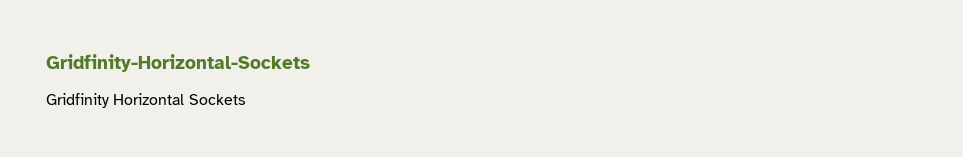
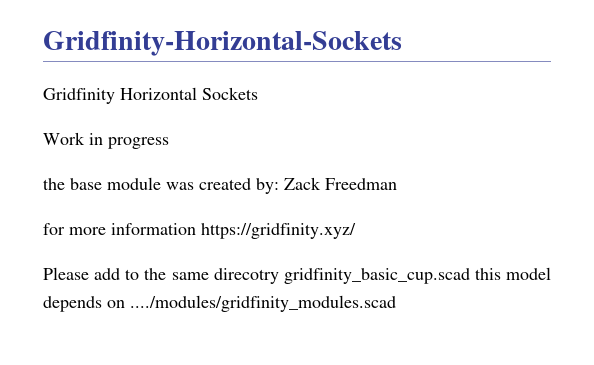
+ Work in progress
+ the base module was created by: Zack Freedman
+ for more information https://gridfinity.xyz/
+ Please add to the same direcotry gridfinity_basic_cup.scad this model depends on ..../modules/gridfinity_modules.scad

